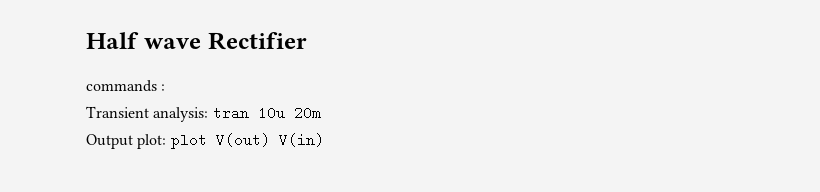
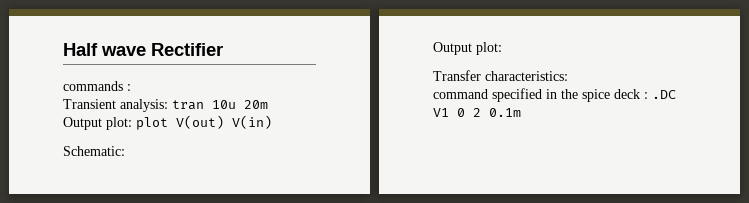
+ Schematic:
+ Output plot:
+ Transfer characteristics:
+ command specified in the spice deck : .DC V1 0 2 0.1m

